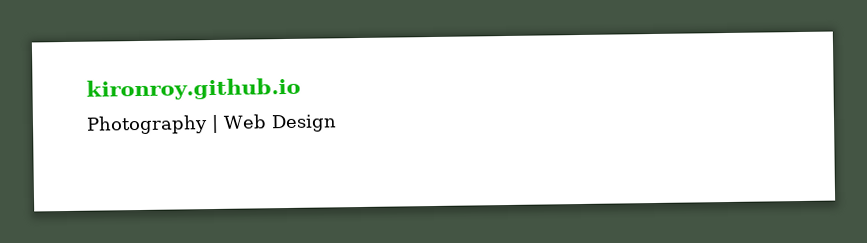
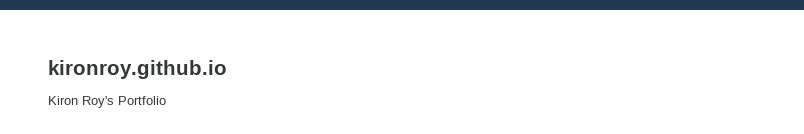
- Photography | Web Design
+ Kiron Roy's Portfolio

